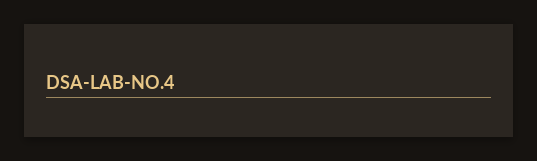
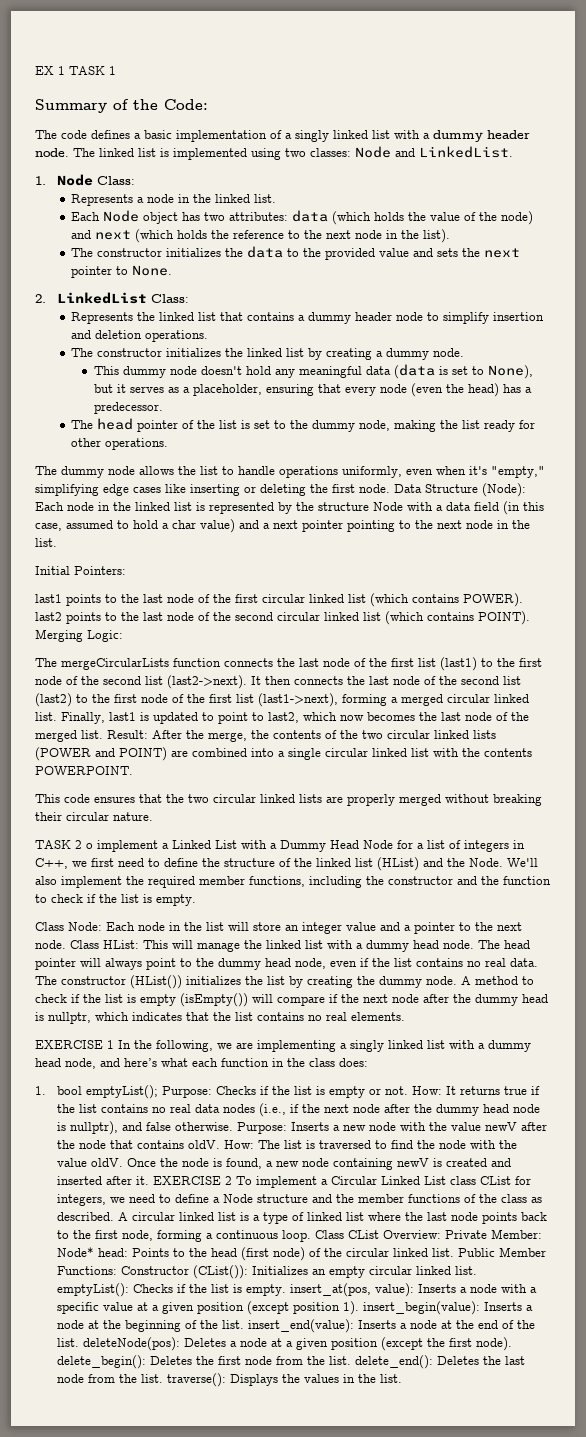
- DSA-LAB-NO.4
+ EX 1 TASK 1
+ Summary of the Code:
+ The code defines a basic implementation of a singly linked list with a dummy header node. The linked list is implemented using two classes: Node and LinkedList.
+ 1. Node Class:
+ Represents a node in the linked list.
+ Each Node object has two attributes: data (which holds the value of the node) and next (which holds the reference to the next node in the list).
+ The constructor initializes the data to the provided value and sets the next pointer to None.
+ 2. LinkedList Class:
+ Represents the linked list that contains a dummy header node to simplify insertion and deletion operations.
+ The constructor initializes the linked list by creating a dummy node.
+ This dummy node doesn't hold any meaningful data (data is set to None), but it serves as a placeholder, ensuring that every node (even the head) has a predecessor.
+ The head pointer of the list is set to the dummy node, making the list ready for other operations.
+ The dummy node allows the list to handle operations uniformly, even when it's "empty," simplifying edge cases like inserting or deleting the first node. Data Structure (Node): Each node in the linked list is represented by the structure Node with a data field (in this case, assumed to hold a char value) and a next pointer pointing to the next node in the list.
+ Initial Pointers:
+ last1 points to the last node of the first circular linked list (which contains POWER). last2 points to the last node of the second circular linked list (which contains POINT). Merging Logic:
+ The mergeCircularLists function connects the last node of the first list (last1) to the first node of the second list (last2->next). It then connects the last node of the second list (last2) to the first node of the first list (last1->next), forming a merged circular linked list. Finally, last1 is updated to point to last2, which now becomes the last node of the merged list. Result: After the merge, the contents of the two circular linked lists (POWER and POINT) are combined into a single circular linked list with the contents POWERPOINT.
+ This code ensures that the two circular linked lists are properly merged without breaking their circular nature.
+ TASK 2 o implement a Linked List with a Dummy Head Node for a list of integers in C++, we first need to define the structure of the linked list (HList) and the Node. We'll also implement the required member functions, including the constructor and the function to check if the list is empty.
+ Class Node: Each node in the list will store an integer value and a pointer to the next node. Class HList: This will manage the linked list with a dummy head node. The head pointer will always point to the dummy head node, even if the list contains no real data. The constructor (HList()) initializes the list by creating the dummy node. A method to check if the list is empty (isEmpty()) will compare if the next node after the dummy head is nullptr, which indicates that the list contains no real elements.
+ EXERCISE 1 In the following, we are implementing a singly linked list with a dummy head node, and here’s what each function in the class does:
+ 1. bool emptyList(); Purpose: Checks if the list is empty or not. How: It returns true if the list contains no real data nodes (i.e., if the next node after the dummy head node is nullptr), and false otherwise. Purpose: Inserts a new node with the value newV after the node that contains oldV. How: The list is traversed to find the node with the value oldV. Once the node is found, a new node containing newV is created and inserted after it. EXERCISE 2 To implement a Circular Linked List class CList for integers, we need to define a Node structure and the member functions of the class as described. A circular linked list is a type of linked list where the last node points back to the first node, forming a continuous loop. Class CList Overview: Private Member: Node* head: Points to the head (first node) of the circular linked list. Public Member Functions: Constructor (CList()): Initializes an empty circular linked list. emptyList(): Checks if the list is empty. insert_at(pos, value): Inserts a node with a specific value at a given position (except position 1). insert_begin(value): Inserts a node at the beginning of the list. insert_end(value): Inserts a node at the end of the list. deleteNode(pos): Deletes a node at a given position (except the first node). delete_begin(): Deletes the first node from the list. delete_end(): Deletes the last node from the list. traverse(): Displays the values in the list.

